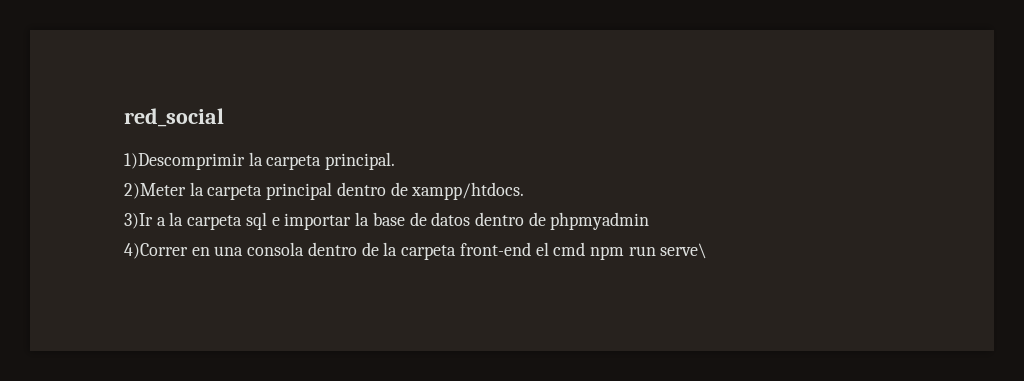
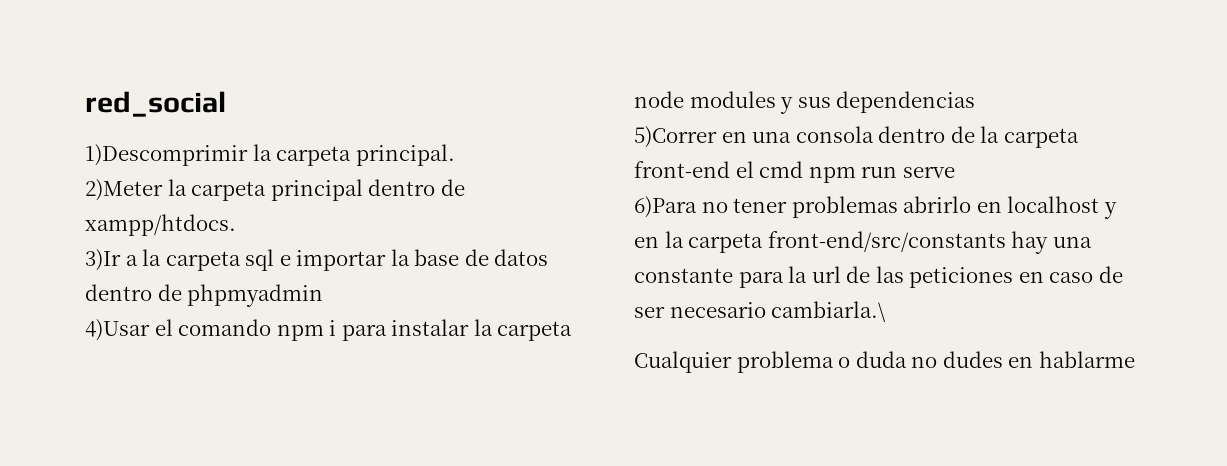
- 4)Correr en una consola dentro de la carpeta front-end el cmd npm run serve\
+ 4)Usar el comando npm i para instalar la carpeta node modules y sus dependencias
+ 5)Correr en una consola dentro de la carpeta front-end el cmd npm run serve
+ 6)Para no tener problemas abrirlo en localhost y en la carpeta front-end/src/constants hay una constante para la url de las peticiones en caso de ser necesario cambiarla.\
+ Cualquier problema o duda no dudes en hablarme

